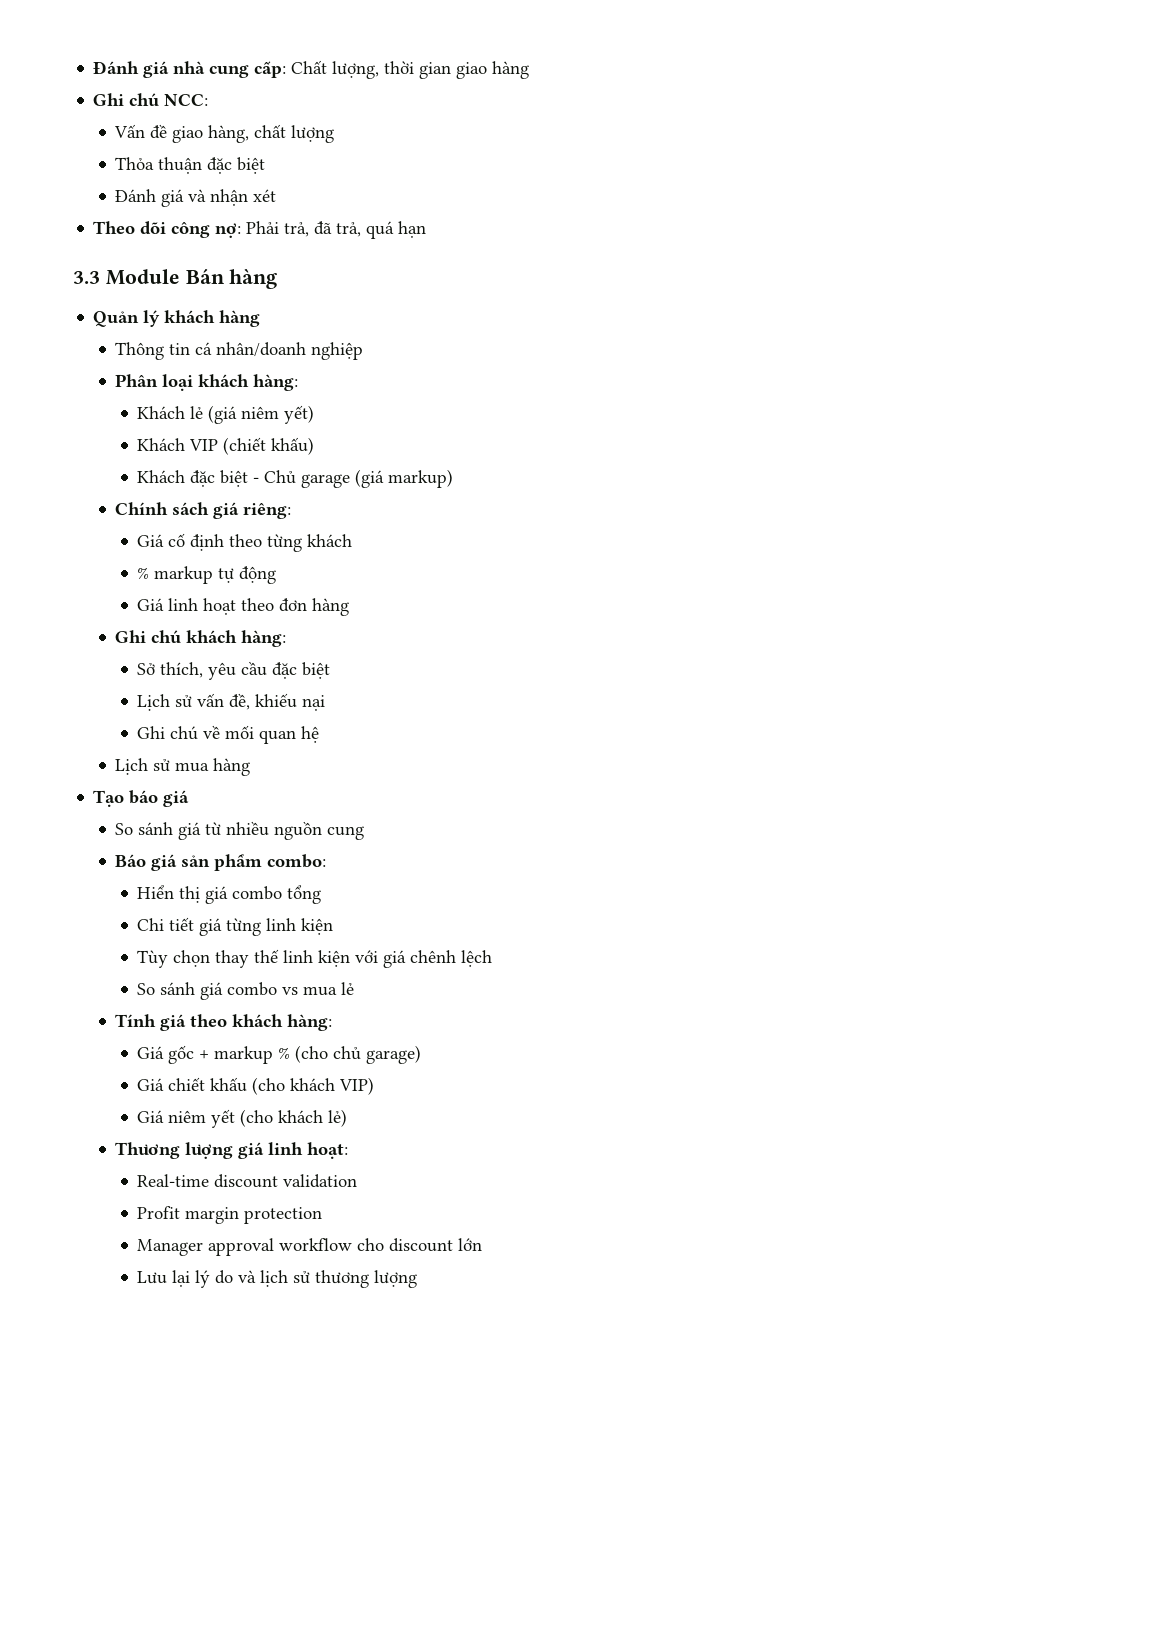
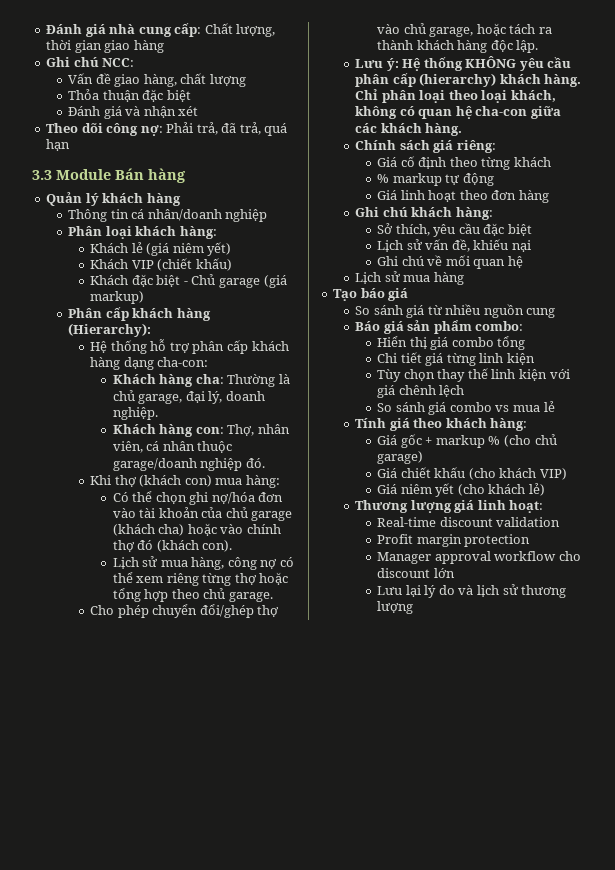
+ Phân cấp khách hàng (Hierarchy):
+ Hệ thống hỗ trợ phân cấp khách hàng dạng cha-con:
+ Khách hàng cha: Thường là chủ garage, đại lý, doanh nghiệp.
+ Khách hàng con: Thợ, nhân viên, cá nhân thuộc garage/doanh nghiệp đó.
+ Khi thợ (khách con) mua hàng:
+ Có thể chọn ghi nợ/hóa đơn vào tài khoản của chủ garage (khách cha) hoặc vào chính thợ đó (khách con).
+ Lịch sử mua hàng, công nợ có thể xem riêng từng thợ hoặc tổng hợp theo chủ garage.
+ Cho phép chuyển đổi/ghép thợ vào chủ garage, hoặc tách ra thành khách hàng độc lập.
+ Lưu ý: Hệ thống KHÔNG yêu cầu phân cấp (hierarchy) khách hàng. Chỉ phân loại theo loại khách, không có quan hệ cha-con giữa các khách hàng.

